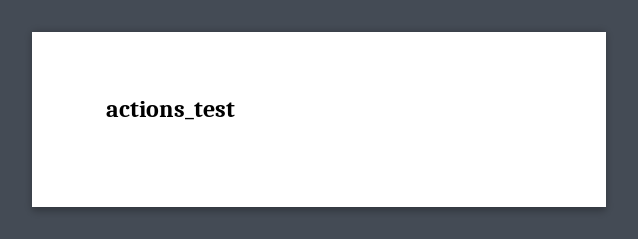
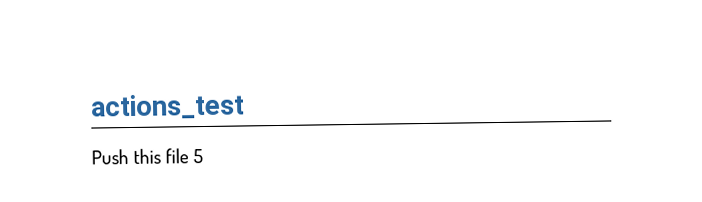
+ Push this file 5

